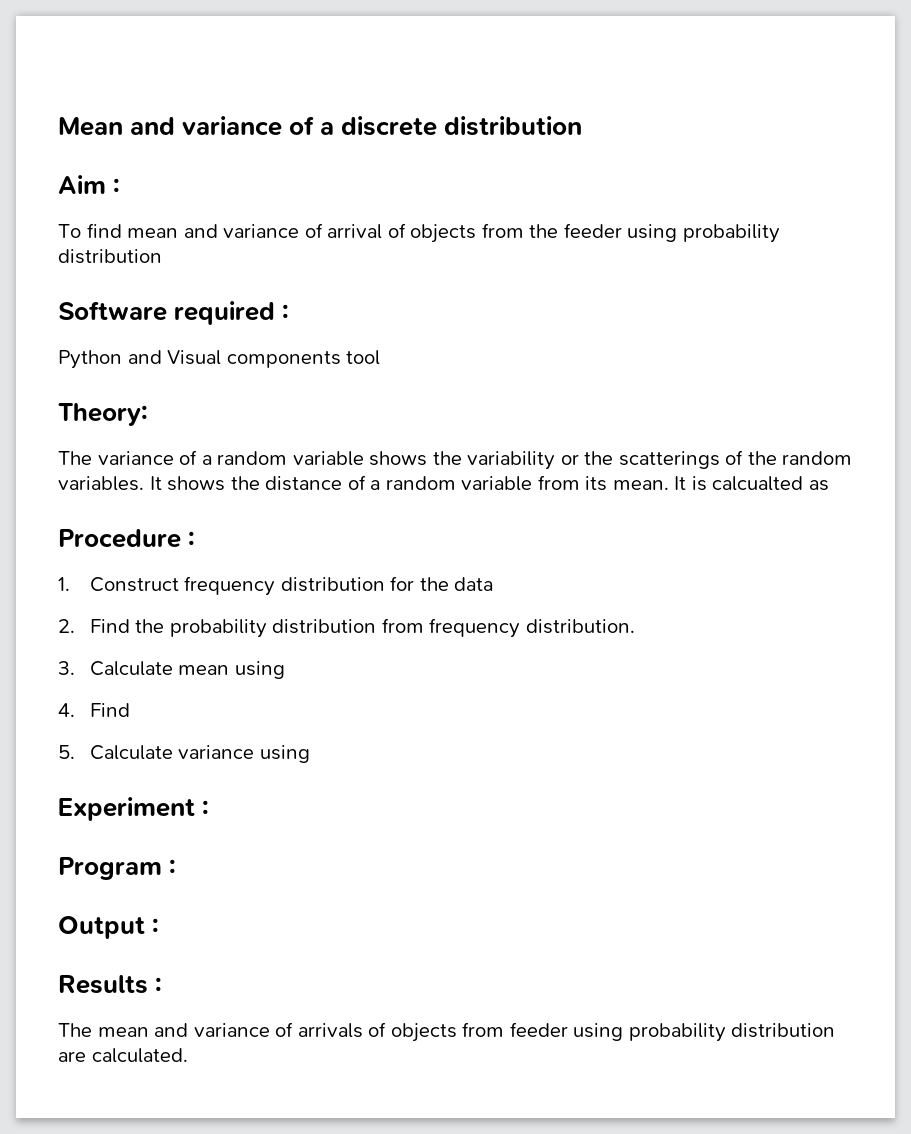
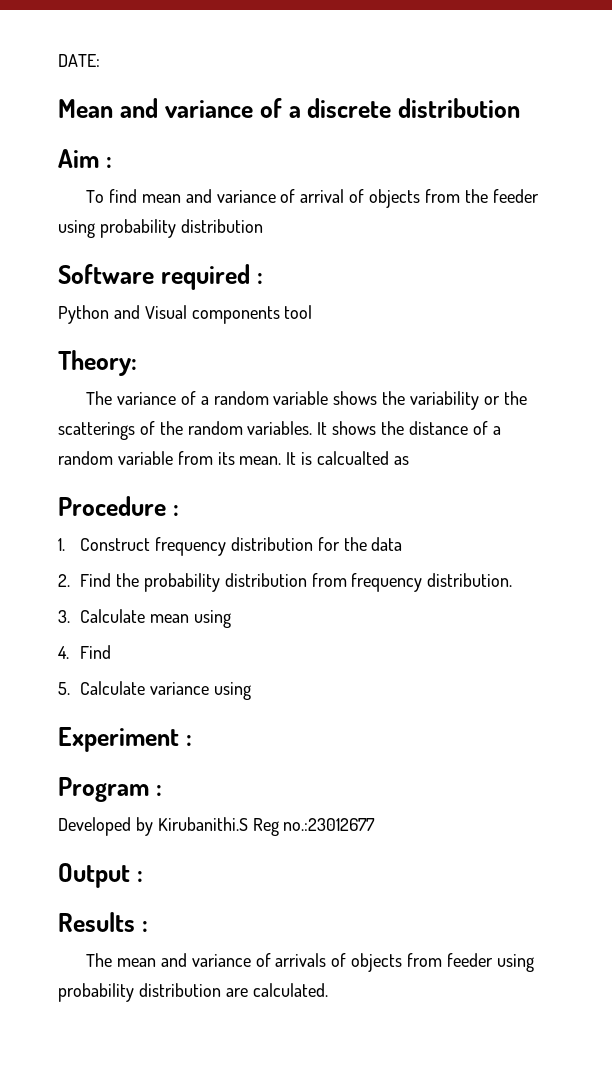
+ DATE:
+ Developed by Kirubanithi.S Reg no.:23012677

